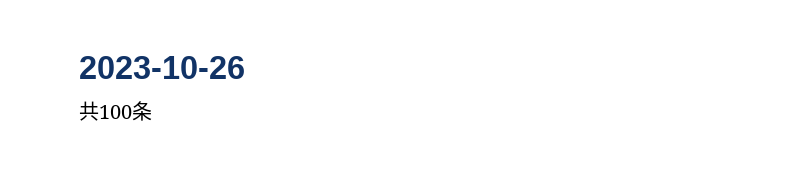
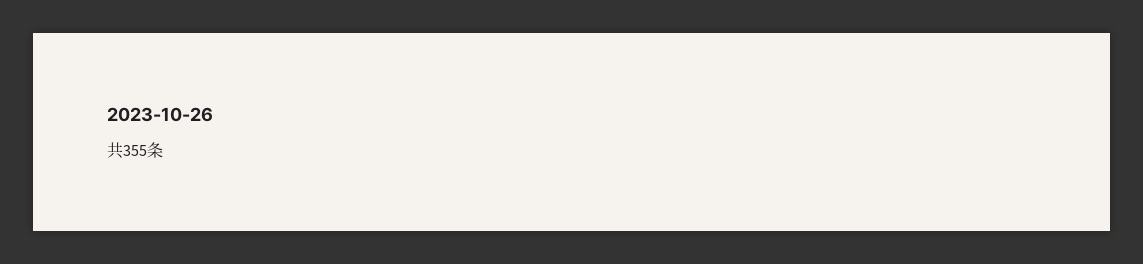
- 共100条
+ 共355条

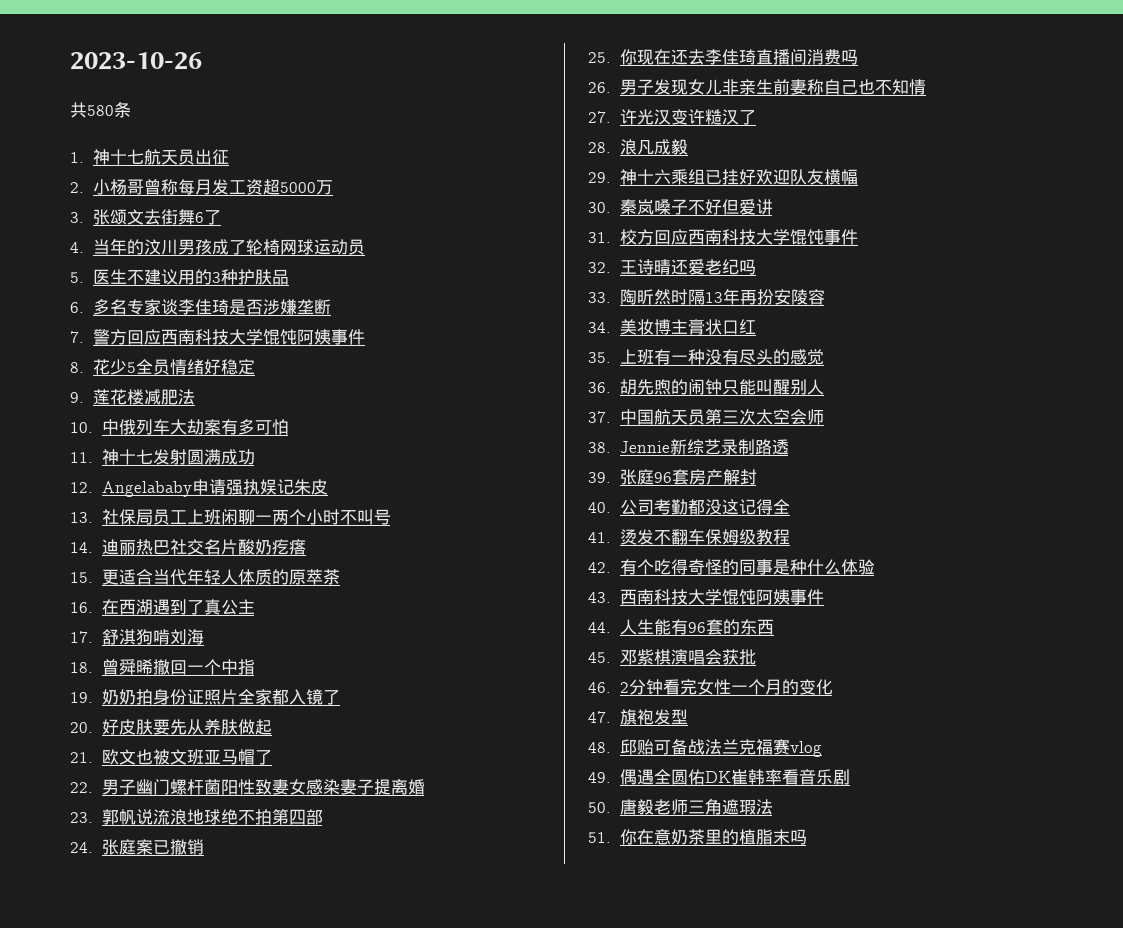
- 共355条
+ 共580条
+ 1.神十七航天员出征
+ 2.小杨哥曾称每月发工资超5000万
+ 3.张颂文去街舞6了
+ 4.当年的汶川男孩成了轮椅网球运动员
+ 5.医生不建议用的3种护肤品
+ 6.多名专家谈李佳琦是否涉嫌垄断
+ 7.警方回应西南科技大学馄饨阿姨事件
+ 8.花少5全员情绪好稳定
+ 9.莲花楼减肥法
+ 10.中俄列车大劫案有多可怕
+ 11.神十七发射圆满成功
+ 12. Angelababy申请强执娱记朱皮
+ 13.社保局员工上班闲聊一两个小时不叫号
+ 14.迪丽热巴社交名片酸奶疙瘩
+ 15.更适合当代年轻人体质的原萃茶
+ 16.在西湖遇到了真公主
+ 17.舒淇狗啃刘海
+ 18.曾舜晞撤回一个中指
+ 19.奶奶拍身份证照片全家都入镜了
+ 20.好皮肤要先从养肤做起
+ 21.欧文也被文班亚马帽了
+ 22.男子幽门螺杆菌阳性致妻女感染妻子提离婚
+ 23.郭帆说流浪地球绝不拍第四部
+ 24.张庭案已撤销
+ 25.你现在还去李佳琦直播间消费吗
+ 26.男子发现女儿非亲生前妻称自己也不知情
+ 27.许光汉变许糙汉了
+ 28.浪凡成毅
+ 29.神十六乘组已挂好欢迎队友横幅
+ 30.秦岚嗓子不好但爱讲
+ 31.校方回应西南科技大学馄饨事件
+ 32.王诗晴还爱老纪吗
+ 33.陶昕然时隔13年再扮安陵容
+ 34.美妆博主膏状口红
+ 35.上班有一种没有尽头的感觉
+ 36.胡先煦的闹钟只能叫醒别人
+ 37.中国航天员第三次太空会师
+ 38. Jennie新综艺录制路透
+ 39.张庭96套房产解封
+ 40.公司考勤都没这记得全
+ 41.烫发不翻车保姆级教程
+ 42.有个吃得奇怪的同事是种什么体验
+ 43.西南科技大学馄饨阿姨事件
+ 44.人生能有96套的东西
+ 45.邓紫棋演唱会获批
+ 46. 2分钟看完女性一个月的变化
+ 47.旗袍发型
+ 48.邱贻可备战法兰克福赛vlog
+ 49.偶遇全圆佑DK崔韩率看音乐剧
+ 50.唐毅老师三角遮瑕法
+ 51.你在意奶茶里的植脂末吗

